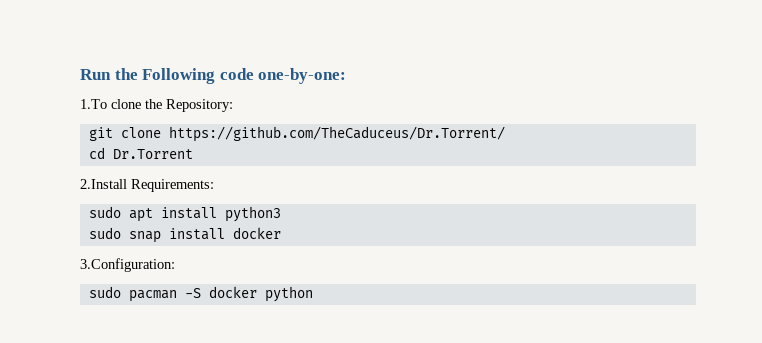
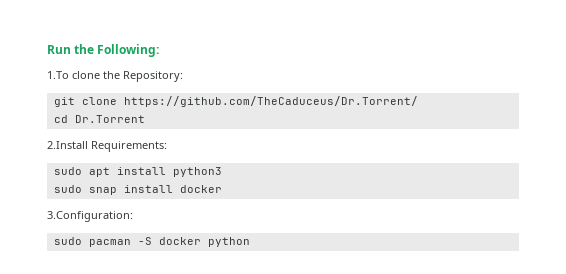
- Run the Following code one-by-one:
+ Run the Following:

